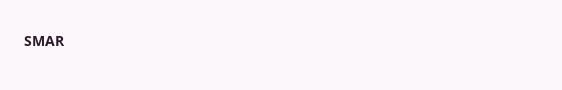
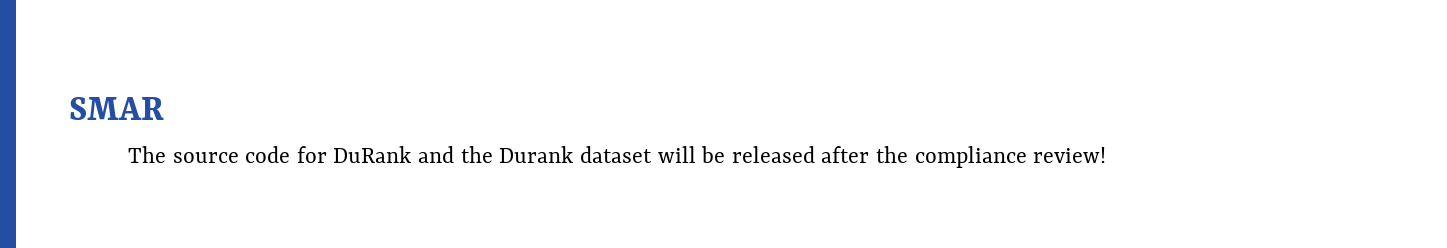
+ The source code for DuRank and the Durank dataset will be released after the compliance review!

